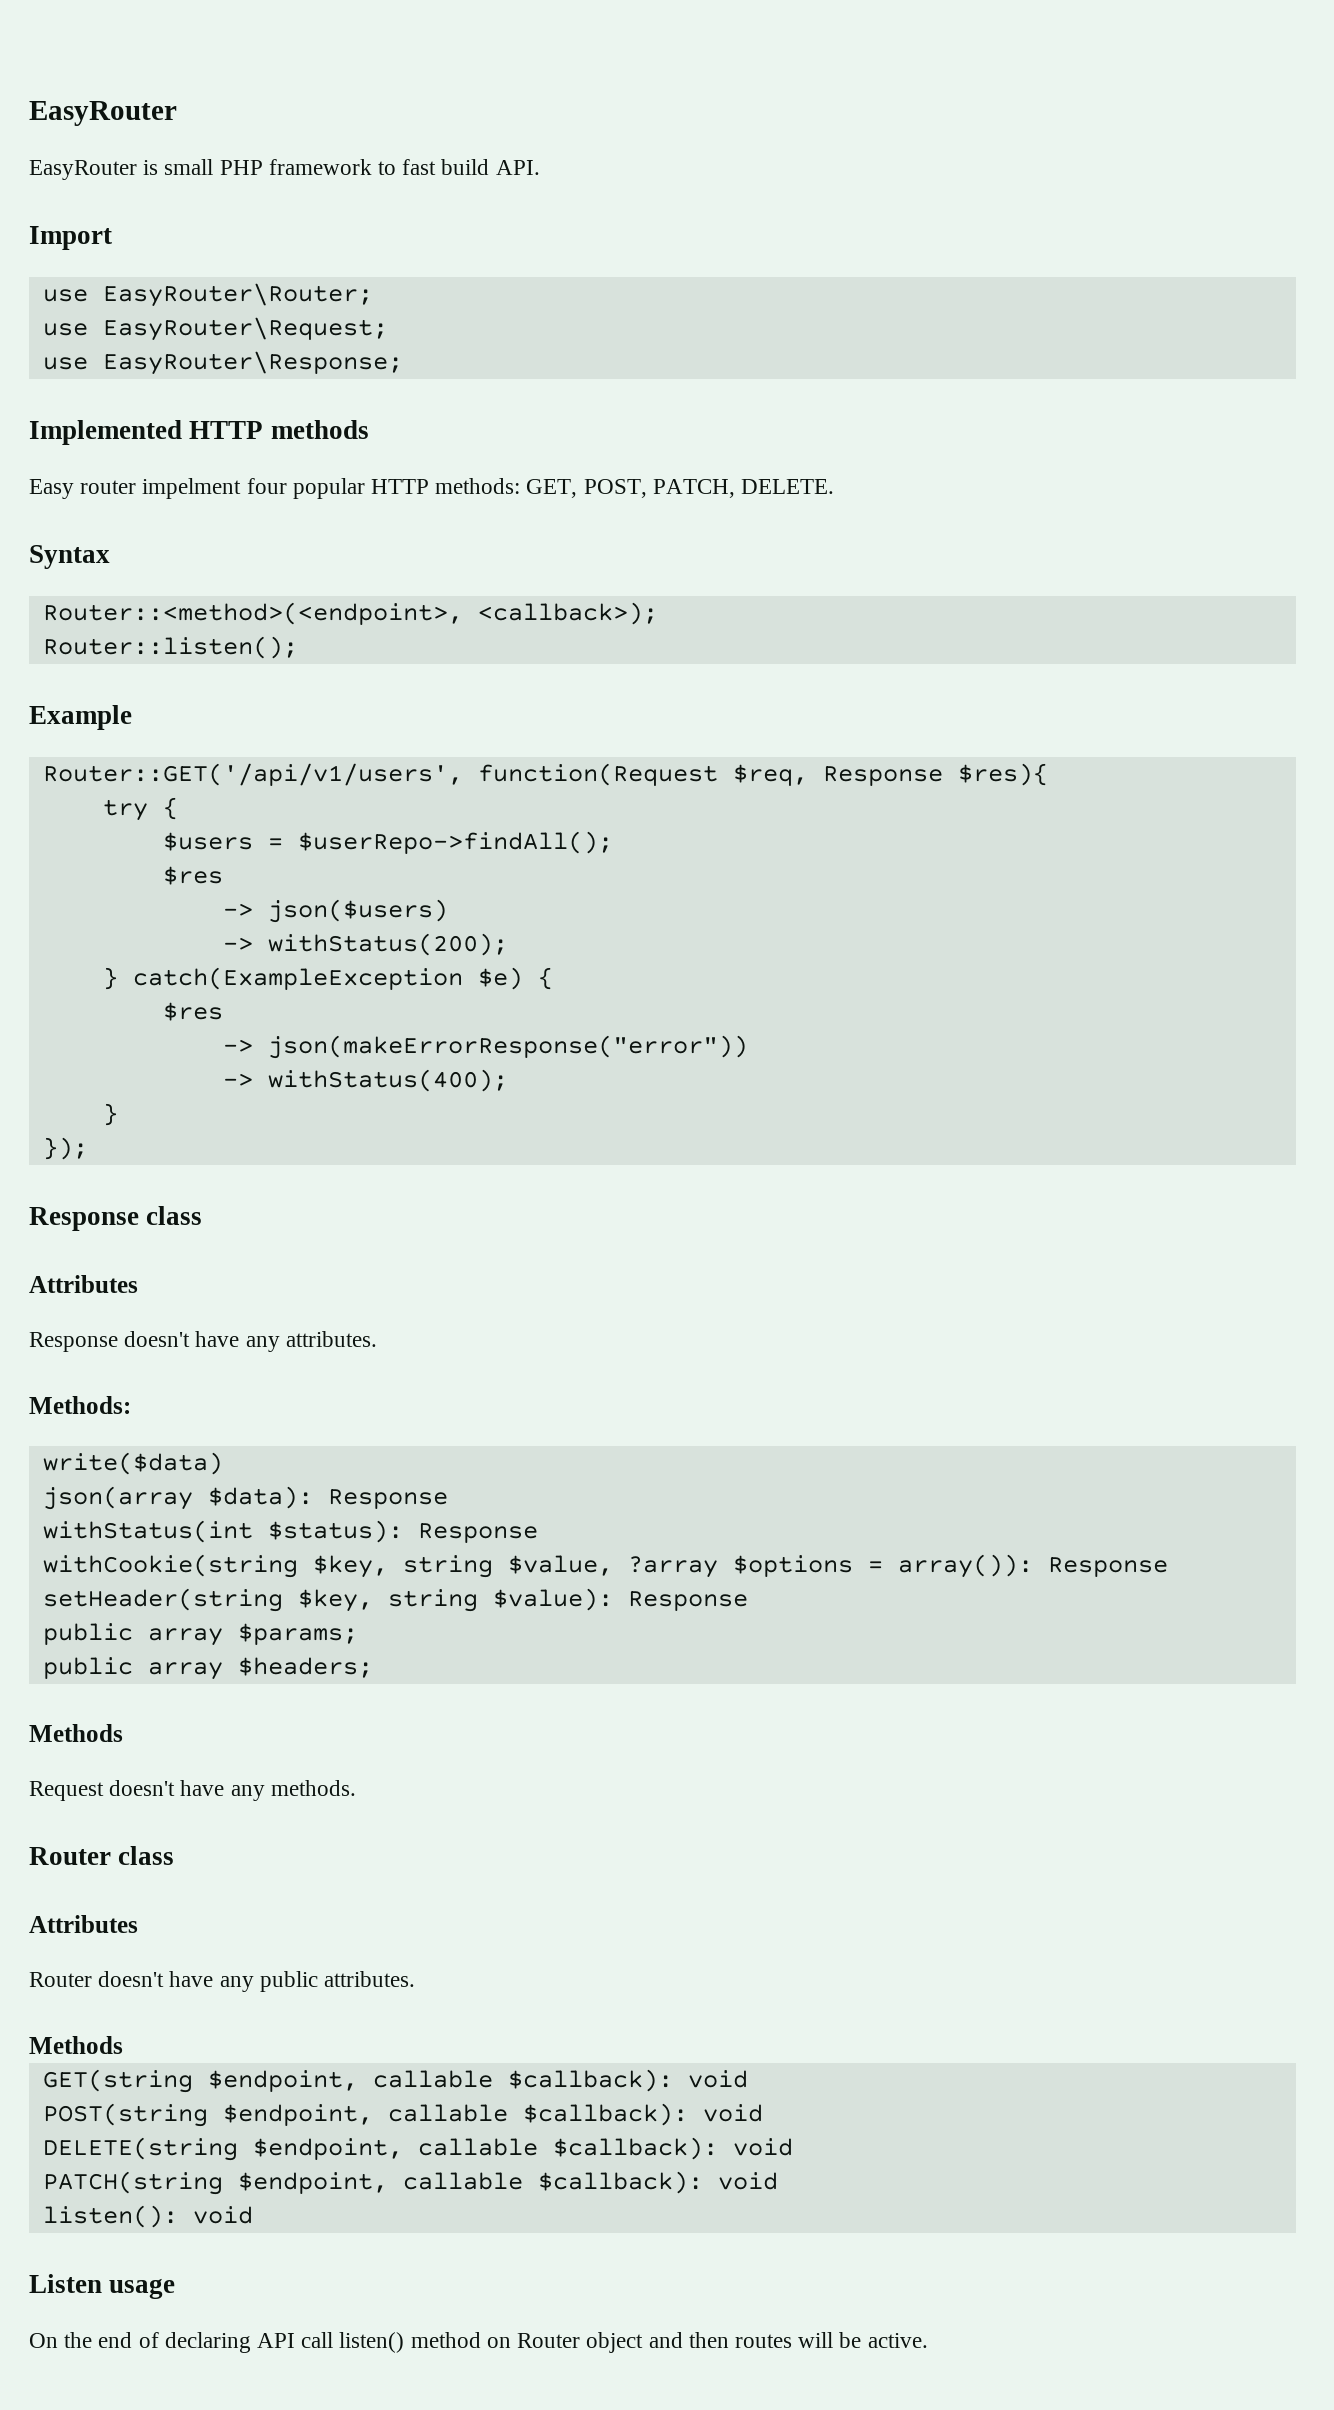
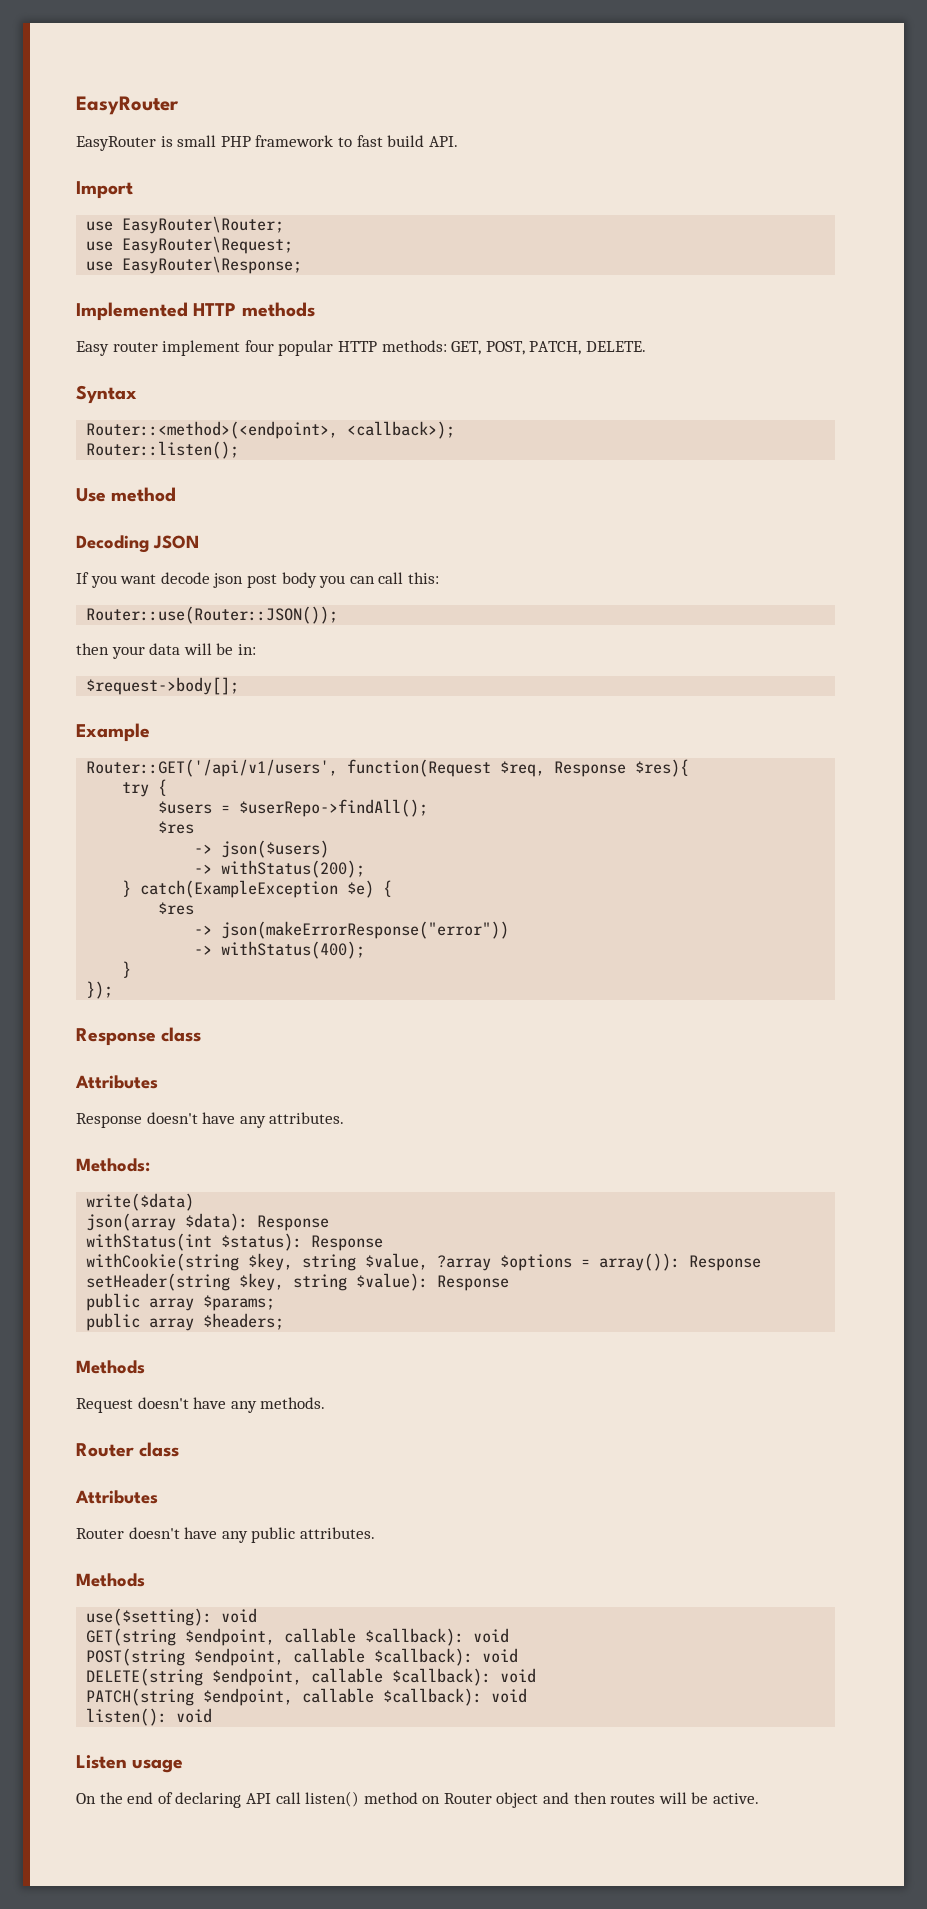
- Easy router impelment four popular HTTP methods: GET, POST, PATCH, DELETE.
+ Easy router implement four popular HTTP methods: GET, POST, PATCH, DELETE.
+ Use method
+ Decoding JSON
+ If you want decode json post body you can call this:
+ Router::use(Router::JSON());
+ then your data will be in:
+ $request->body[];
+ use($setting): void

